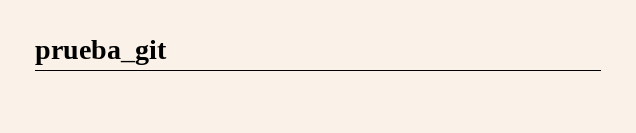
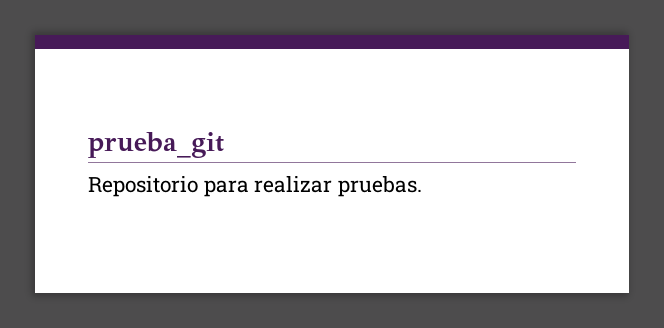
+ Repositorio para realizar pruebas.

